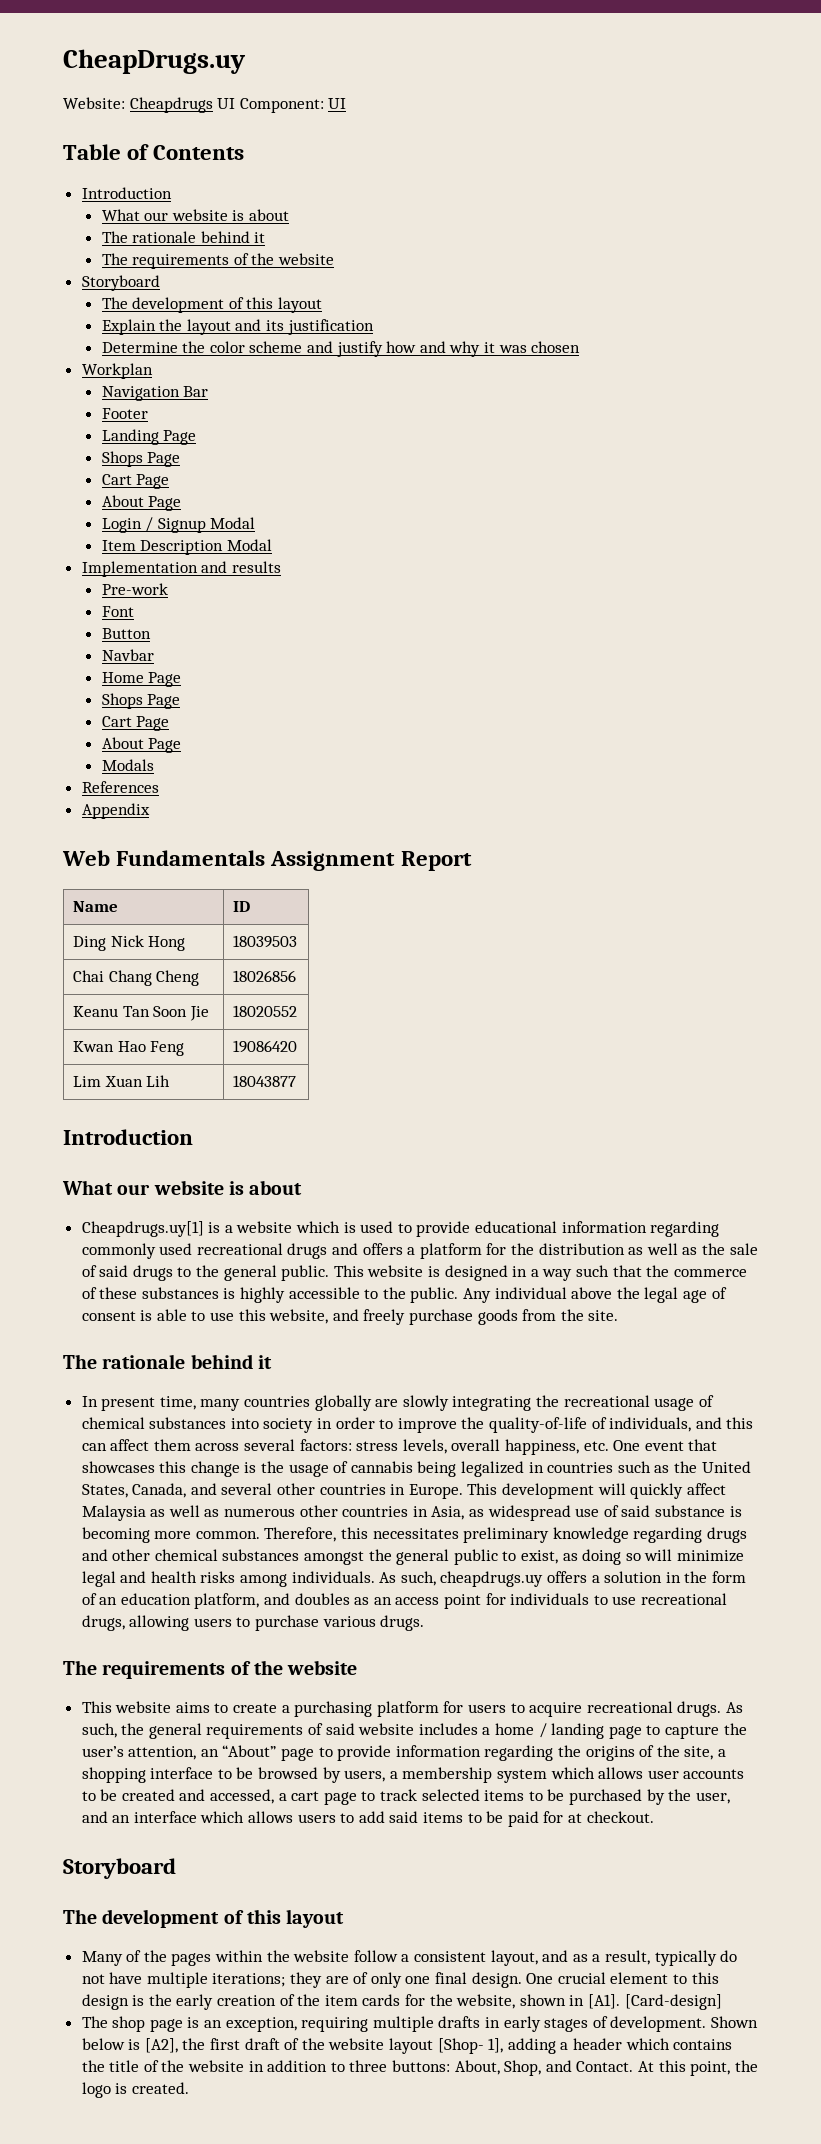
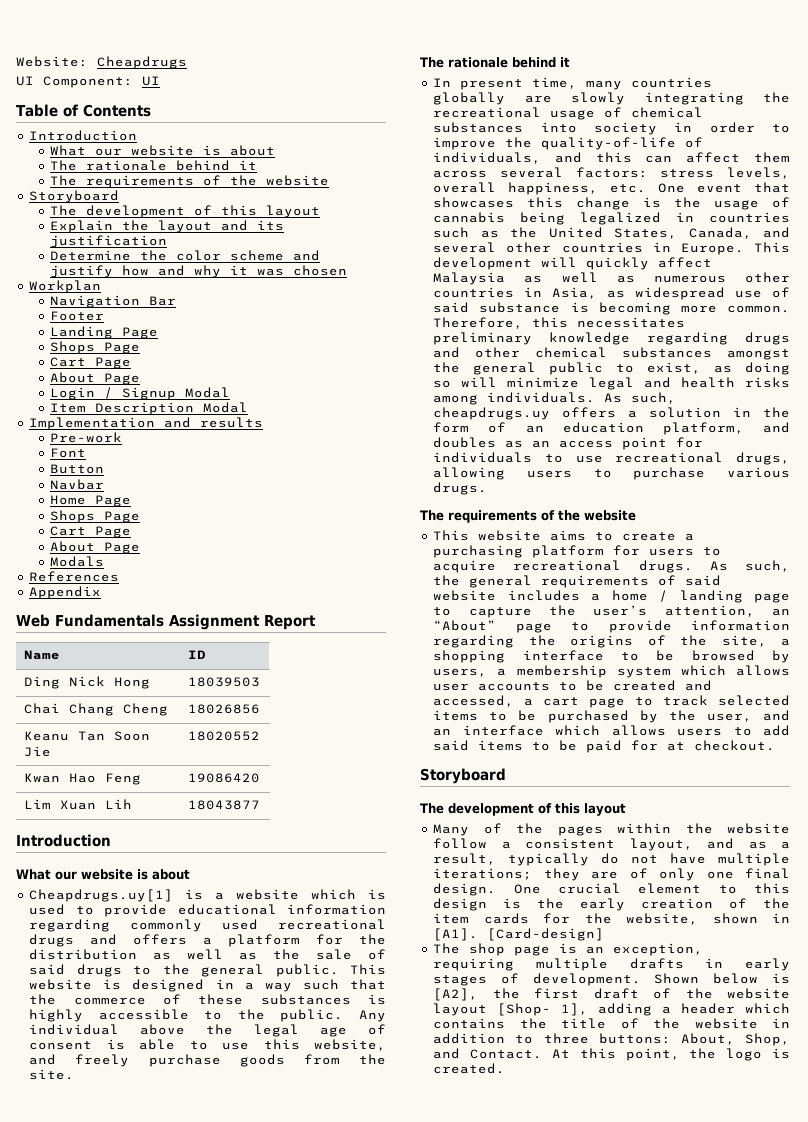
- CheapDrugs.uy
- Website: Cheapdrugs UI Component: UI
+ Website: Cheapdrugs
+ UI Component: UI

